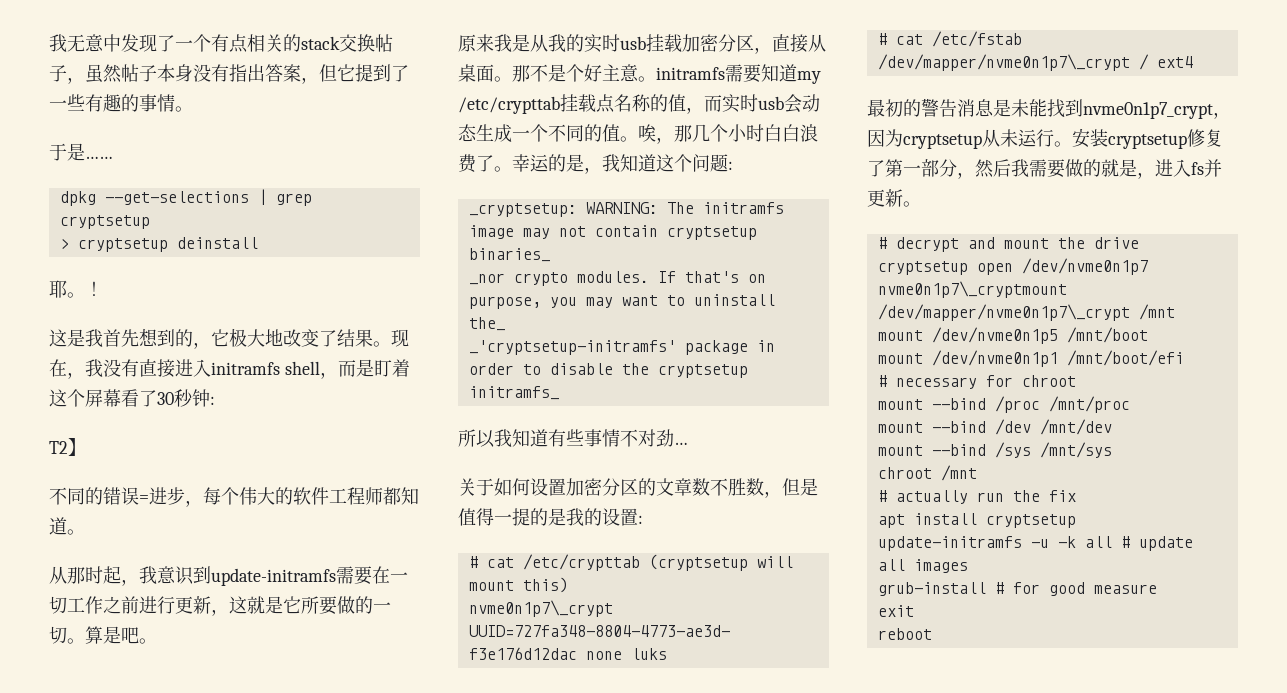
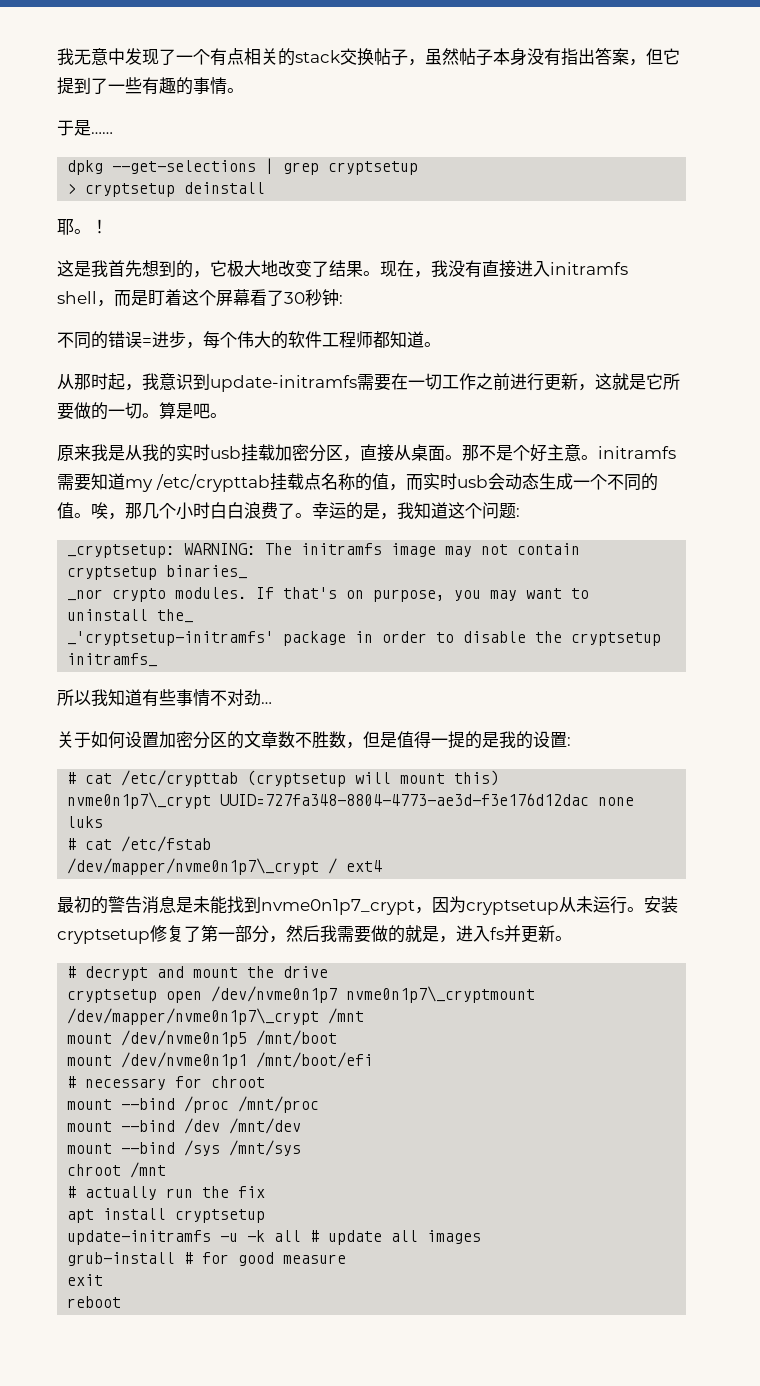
- T2】

